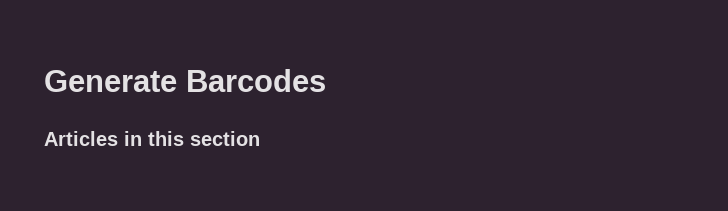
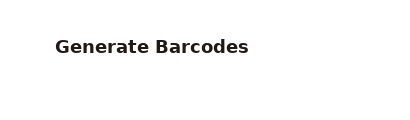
- Articles in this section

